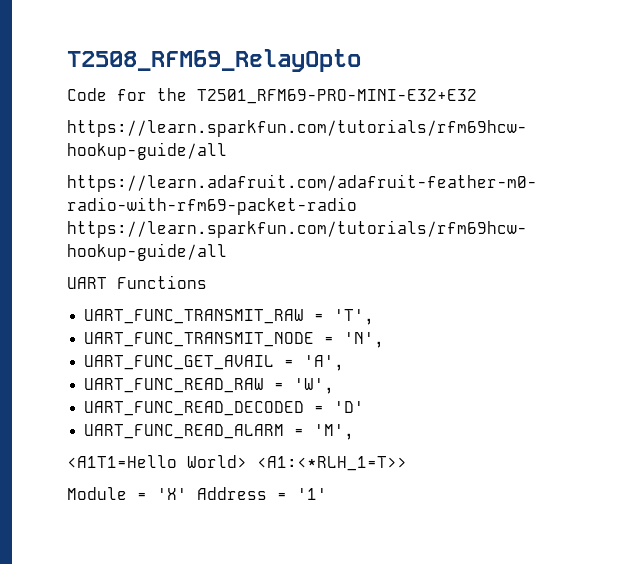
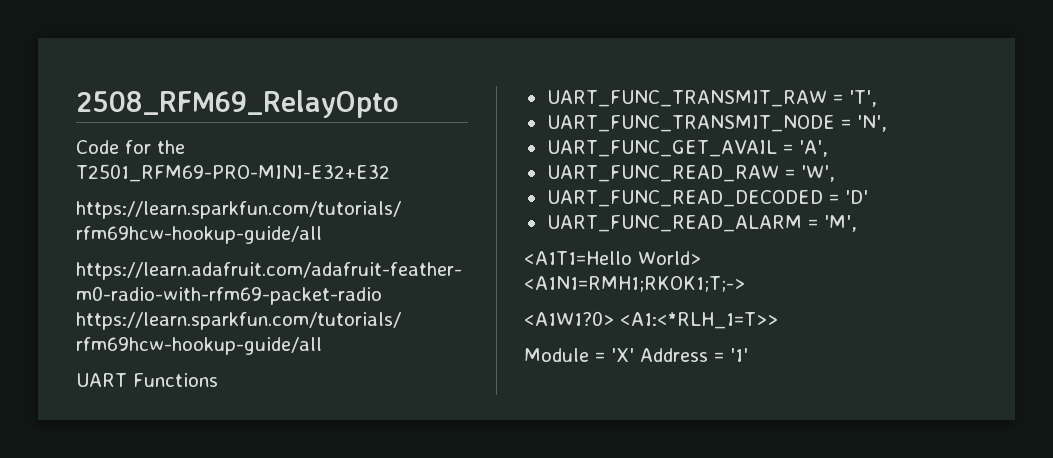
- T2508_RFM69_RelayOpto
+ 2508_RFM69_RelayOpto
- <A1T1=Hello World> <A1:<*RLH_1=T>>
+ <A1T1=Hello World> <A1N1=RMH1;RKOK1;T;->
+ <A1W1?0> <A1:<*RLH_1=T>>

